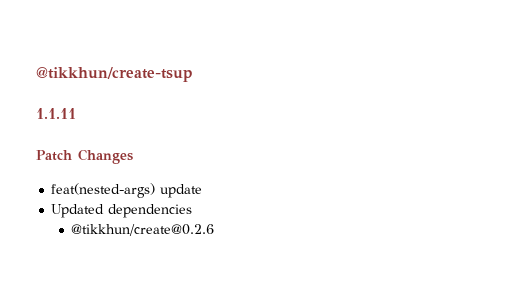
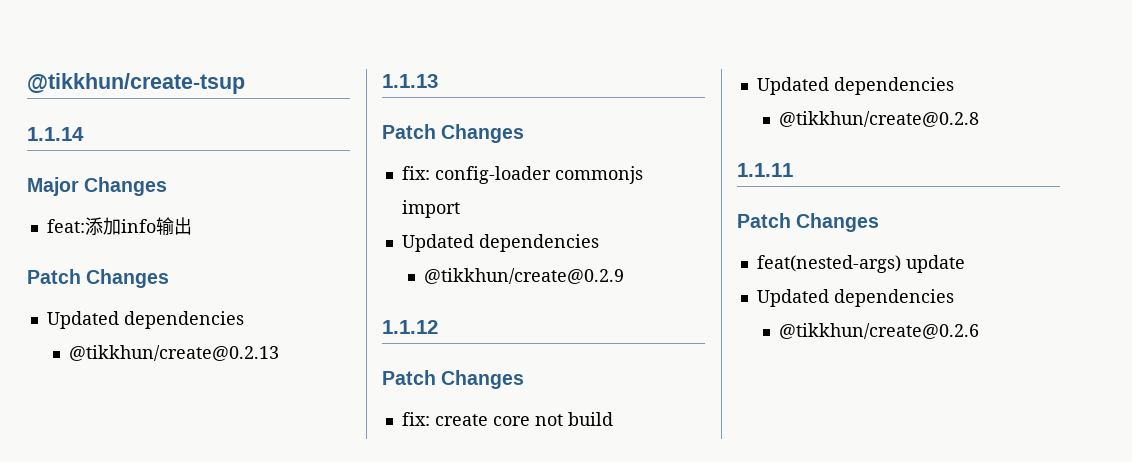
+ 1.1.14
+ Major Changes
+ feat:添加info输出
+ Patch Changes
+ Updated dependencies
+ @tikkhun/create@0.2.13
+ 1.1.13
+ Patch Changes
+ fix: config-loader commonjs import
+ Updated dependencies
+ @tikkhun/create@0.2.9
+ 1.1.12
+ Patch Changes
+ fix: create core not build
+ Updated dependencies
+ @tikkhun/create@0.2.8

